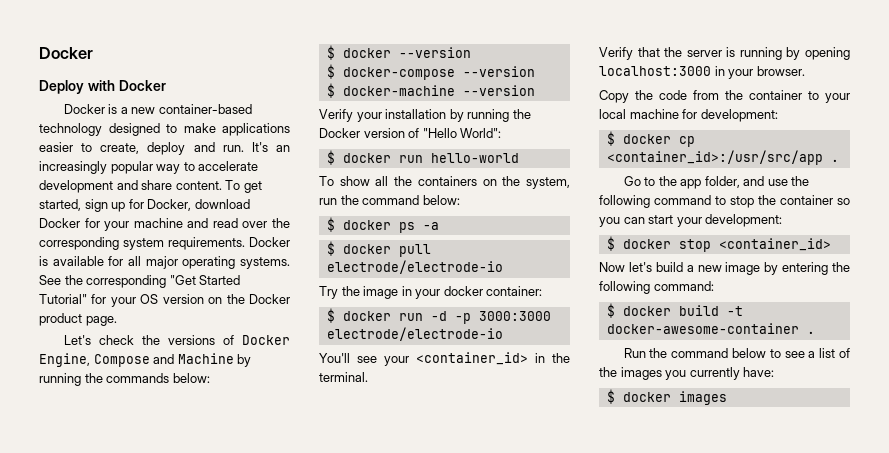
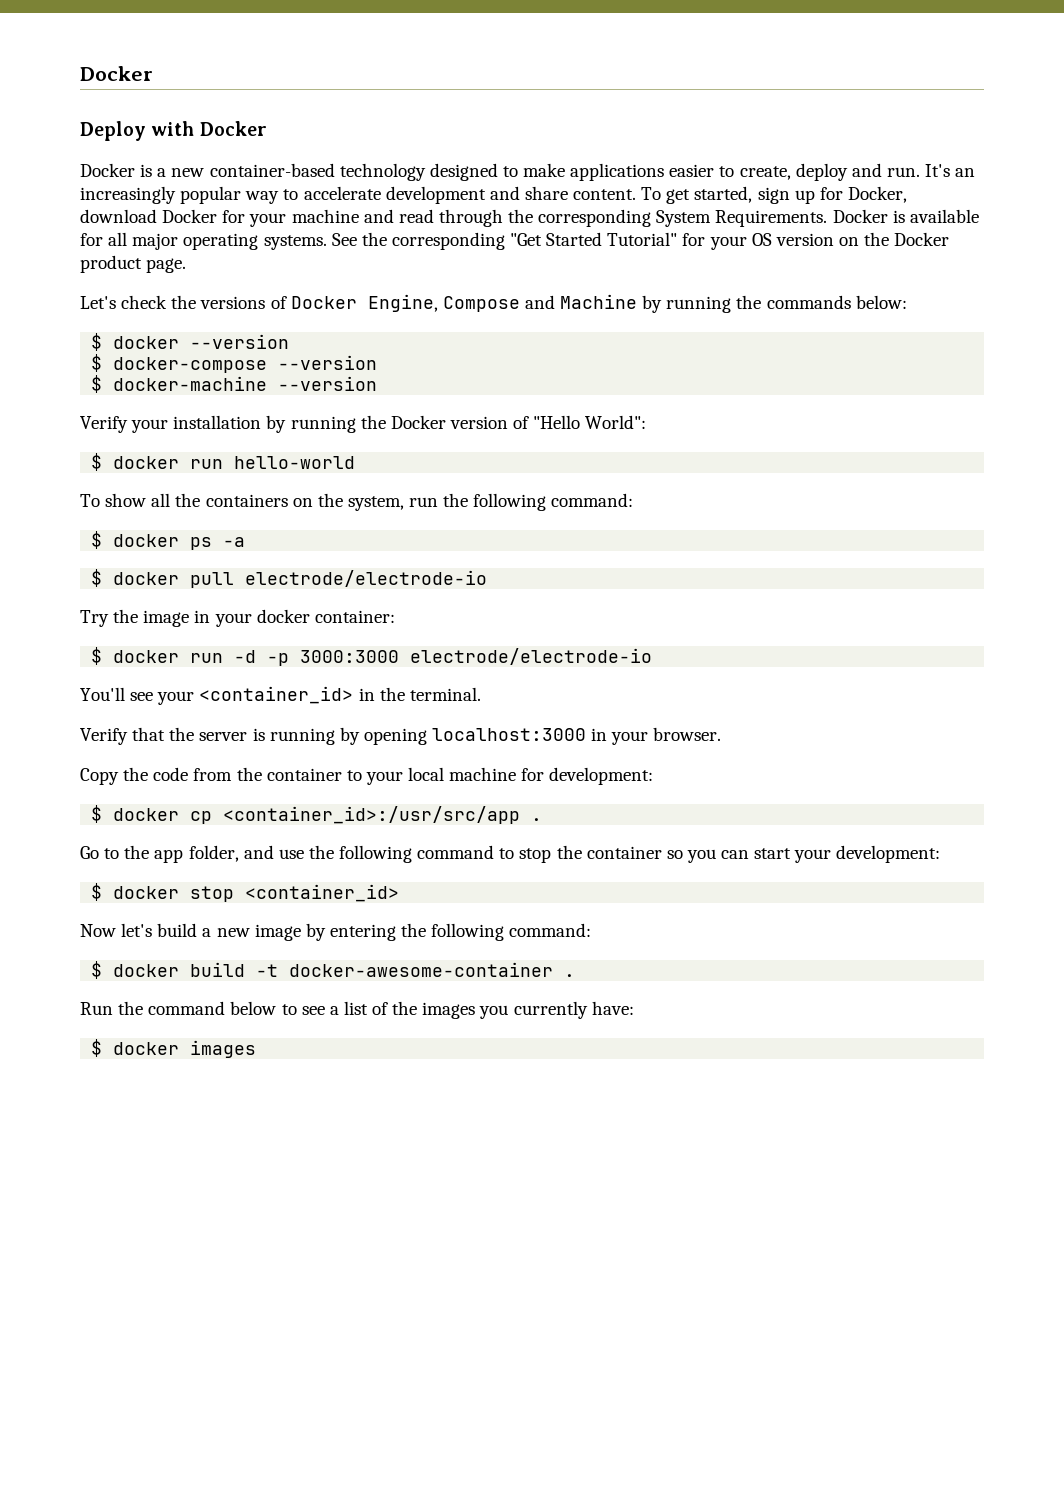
- To get started, sign up for Docker, download Docker for your machine and read over the corresponding system requirements.
+ To get started, sign up for Docker, download Docker for your machine and read through the corresponding System Requirements.
- To show all the containers on the system, run the command below:
+ To show all the containers on the system, run the following command:

